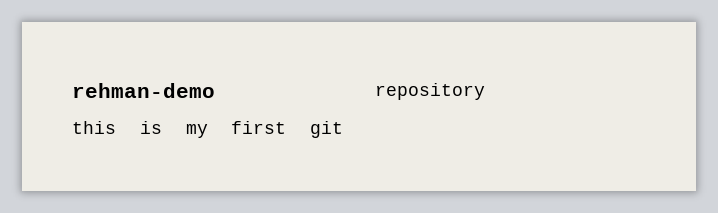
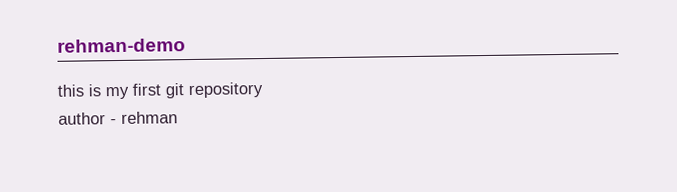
+ author - rehman

